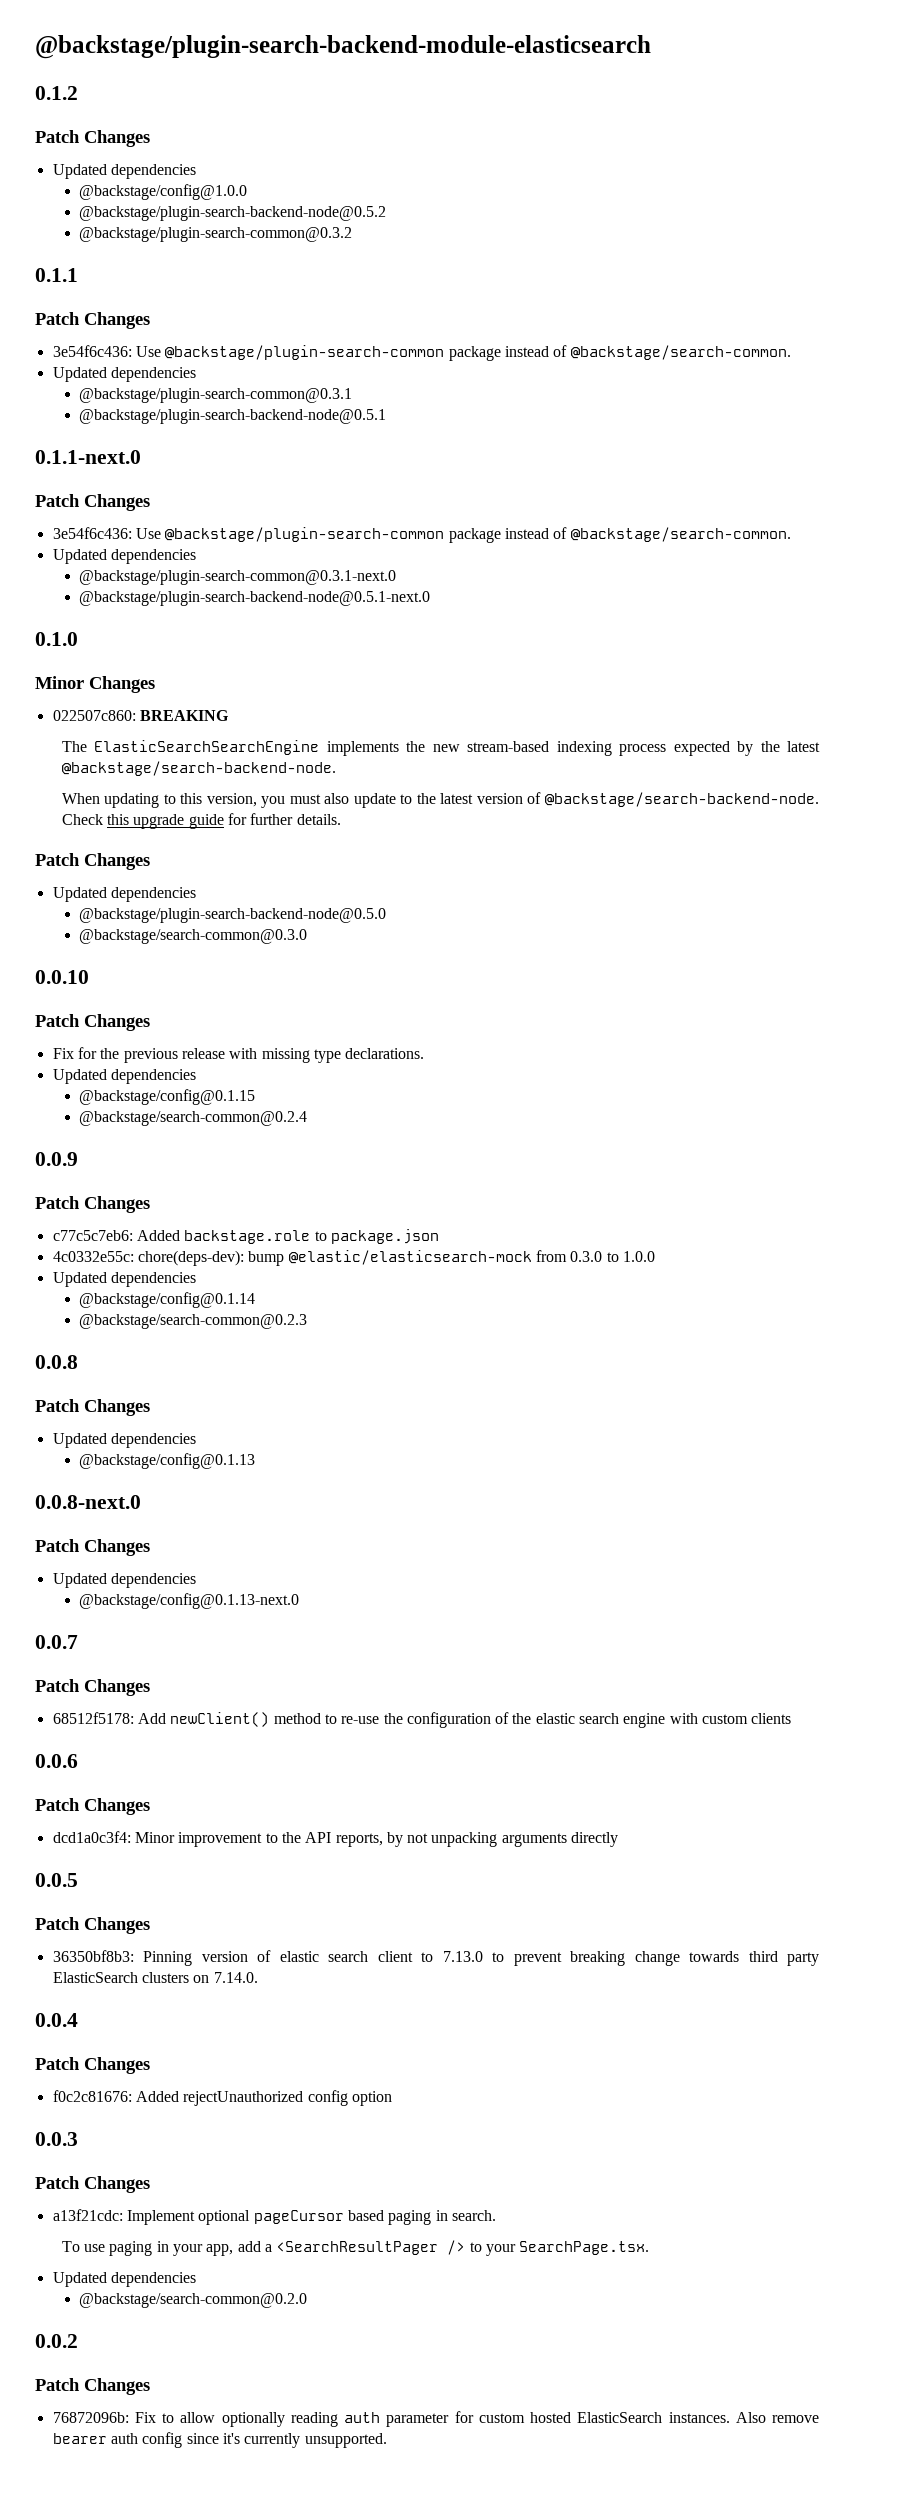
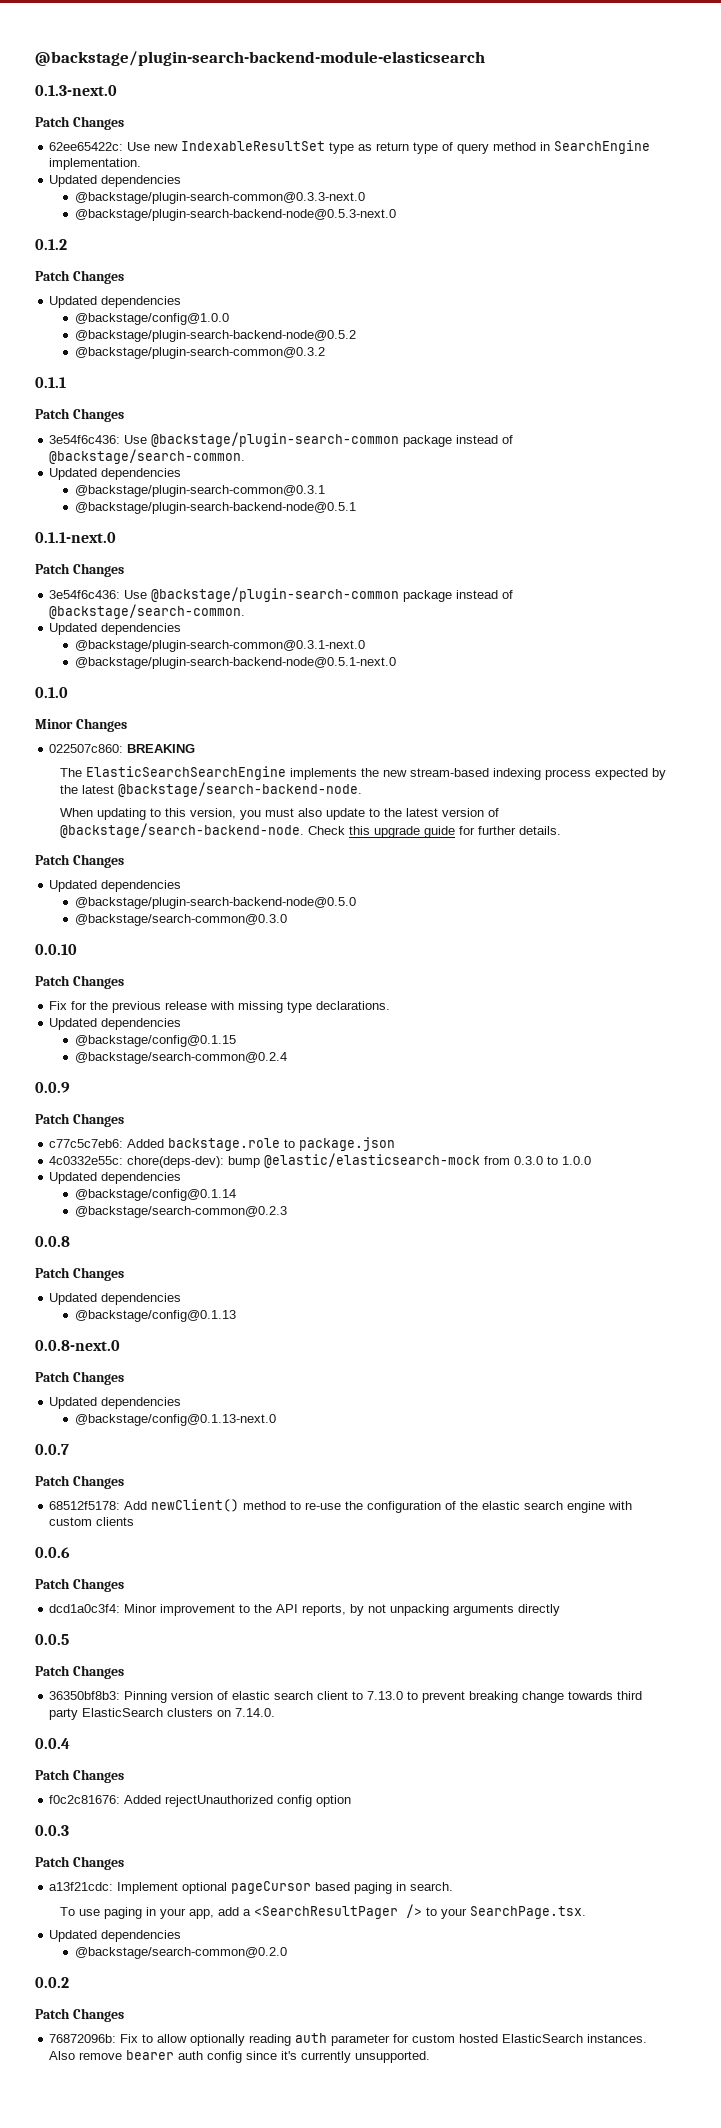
+ 0.1.3-next.0
+ Patch Changes
+ 62ee65422c: Use new IndexableResultSet type as return type of query method in SearchEngine implementation.
+ Updated dependencies
+ @backstage/plugin-search-common@0.3.3-next.0
+ @backstage/plugin-search-backend-node@0.5.3-next.0

